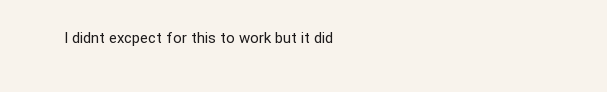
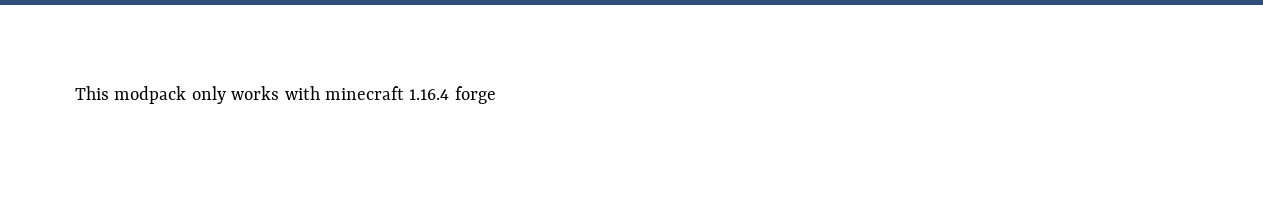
- I didnt excpect for this to work but it did
+ This modpack only works with minecraft 1.16.4 forge

